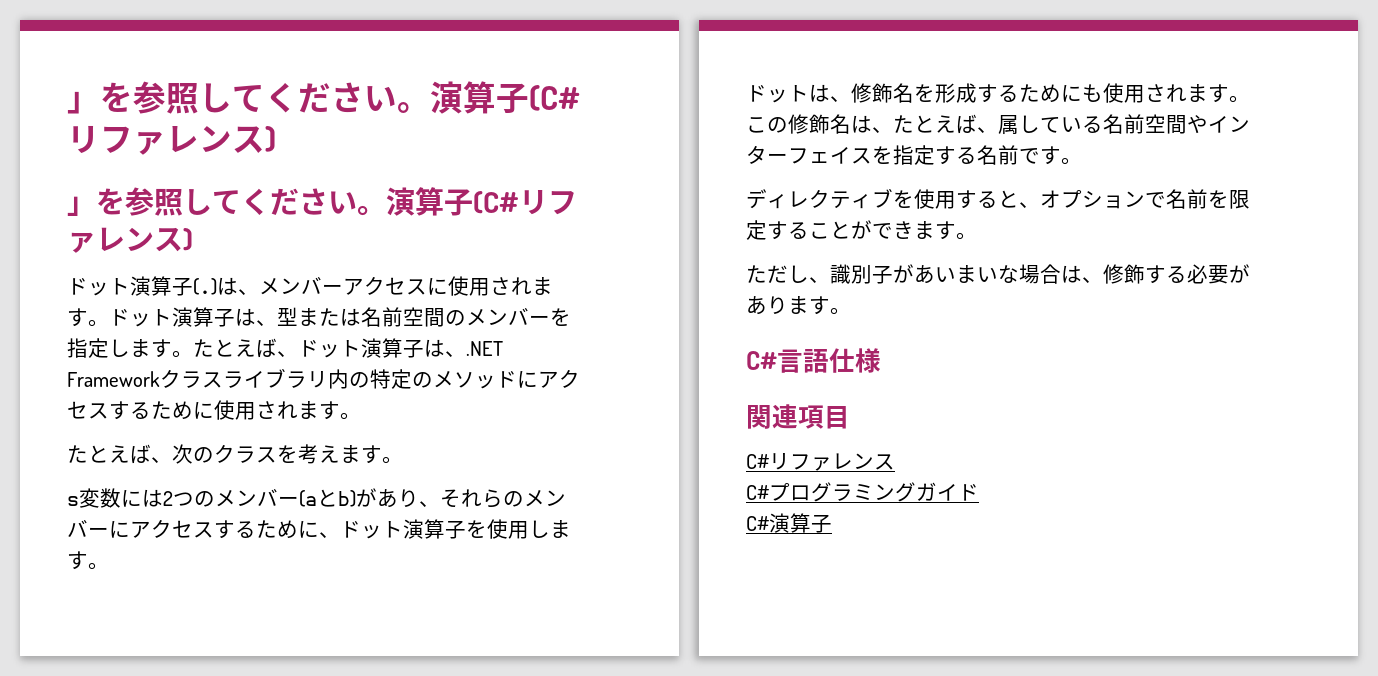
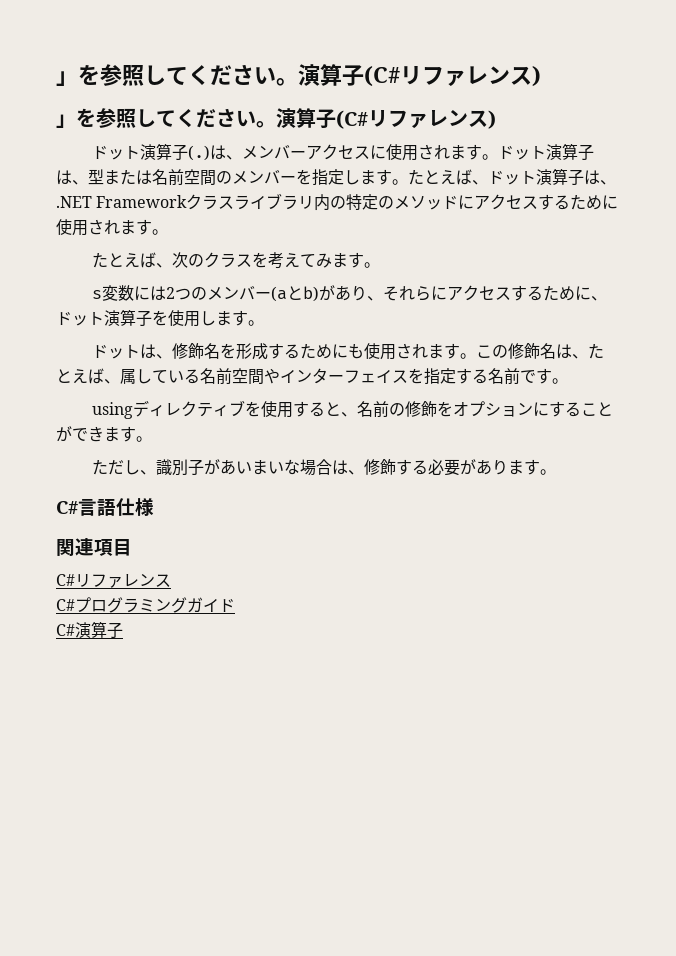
- たとえば、次のクラスを考えます。
+ たとえば、次のクラスを考えてみます。
- s変数には2つのメンバー(aとb)があり、それらのメンバーにアクセスするために、ドット演算子を使用します。
+ s変数には2つのメンバー(aとb)があり、それらにアクセスするために、ドット演算子を使用します。
- ディレクティブを使用すると、オプションで名前を限定することができます。
+ usingディレクティブを使用すると、名前の修飾をオプションにすることができます。

